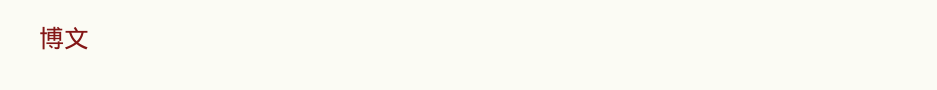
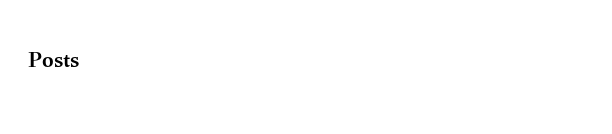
- 博文
+ Posts

